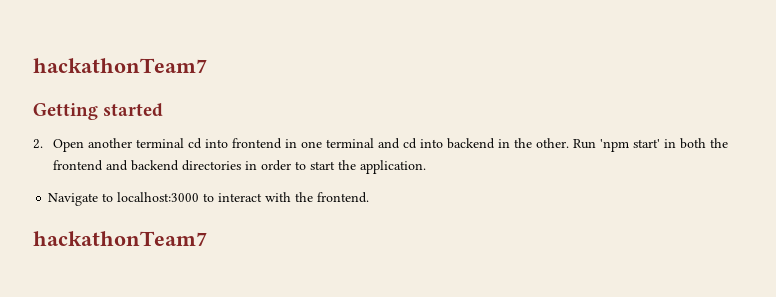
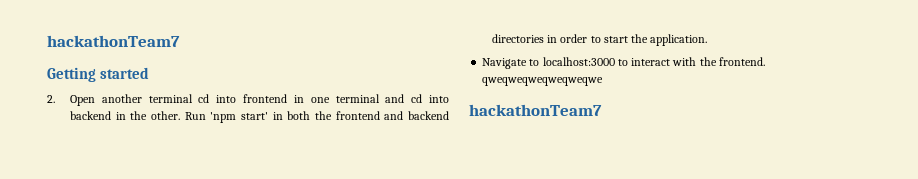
- Navigate to localhost:3000 to interact with the frontend.
+ Navigate to localhost:3000 to interact with the frontend. qweqweqweqweqweqwe

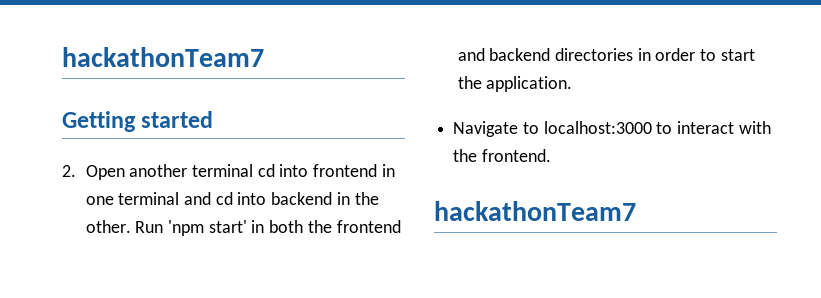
- Navigate to localhost:3000 to interact with the frontend. qweqweqweqweqweqwe
+ Navigate to localhost:3000 to interact with the frontend.

